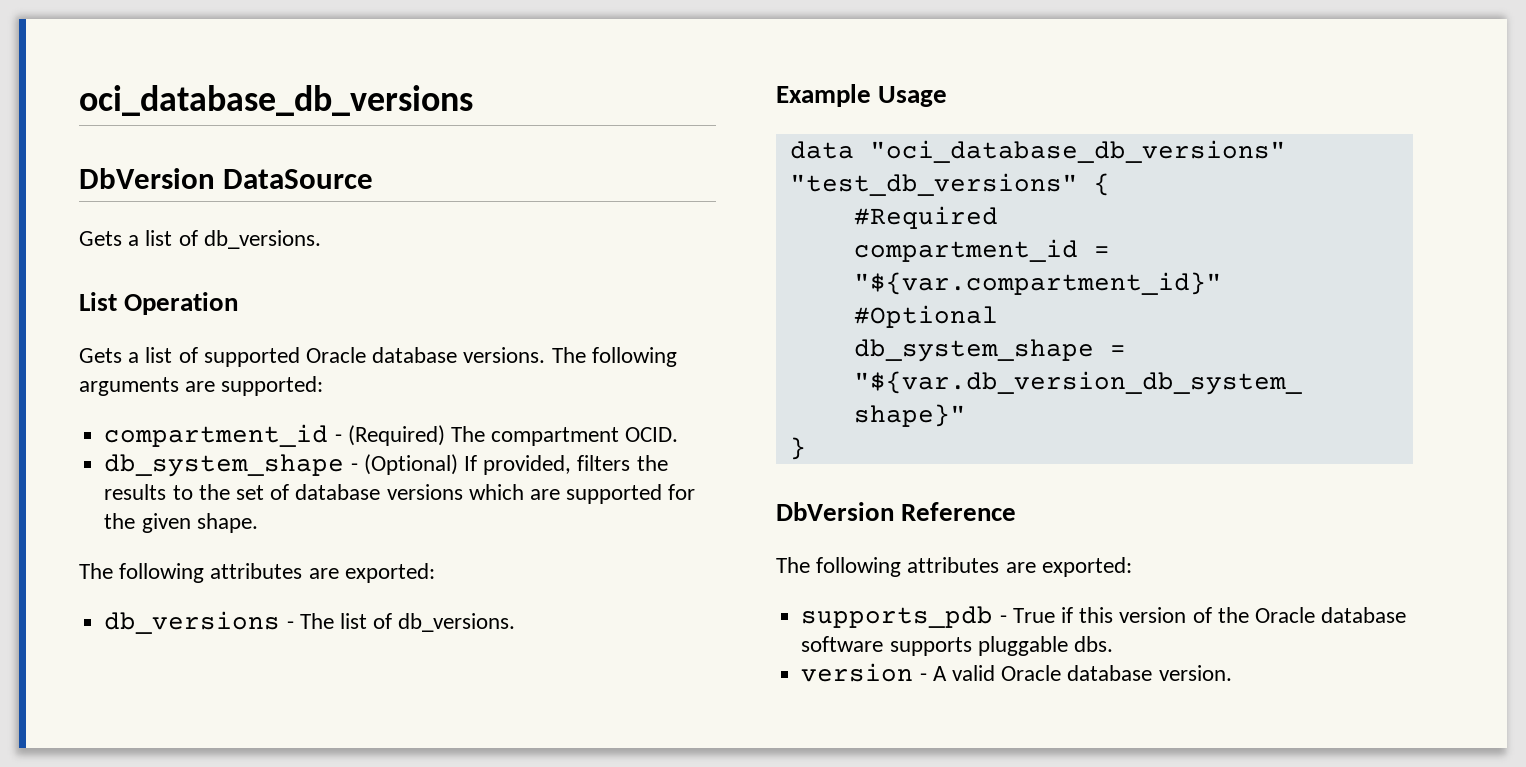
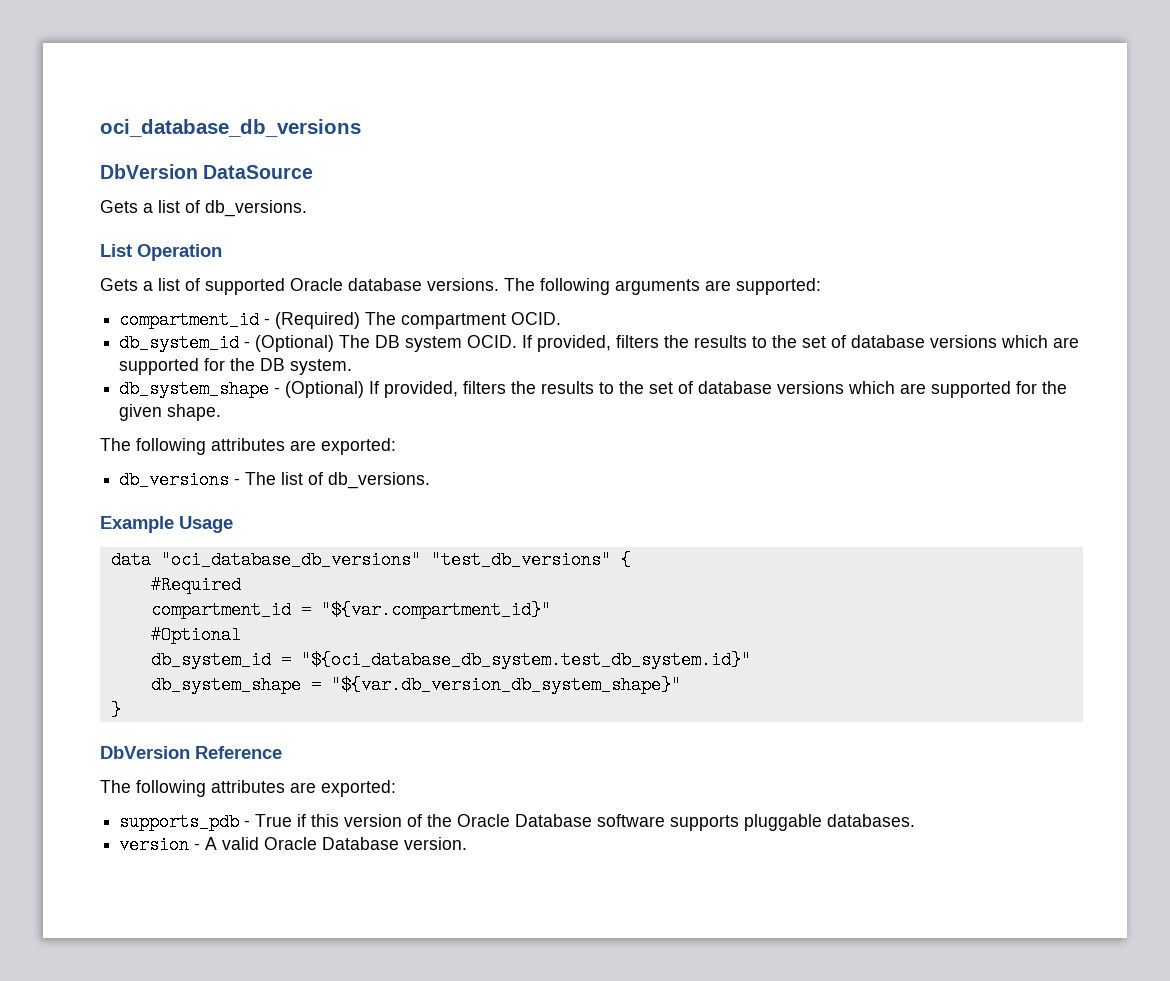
+ db_system_id - (Optional) The DB system OCID. If provided, filters the results to the set of database versions which are supported for the DB system.
+ db_system_id = "${oci_database_db_system.test_db_system.id}"
- supports_pdb - True if this version of the Oracle database software supports pluggable dbs.
+ supports_pdb - True if this version of the Oracle Database software supports pluggable databases.
- version - A valid Oracle database version.
+ version - A valid Oracle Database version.

